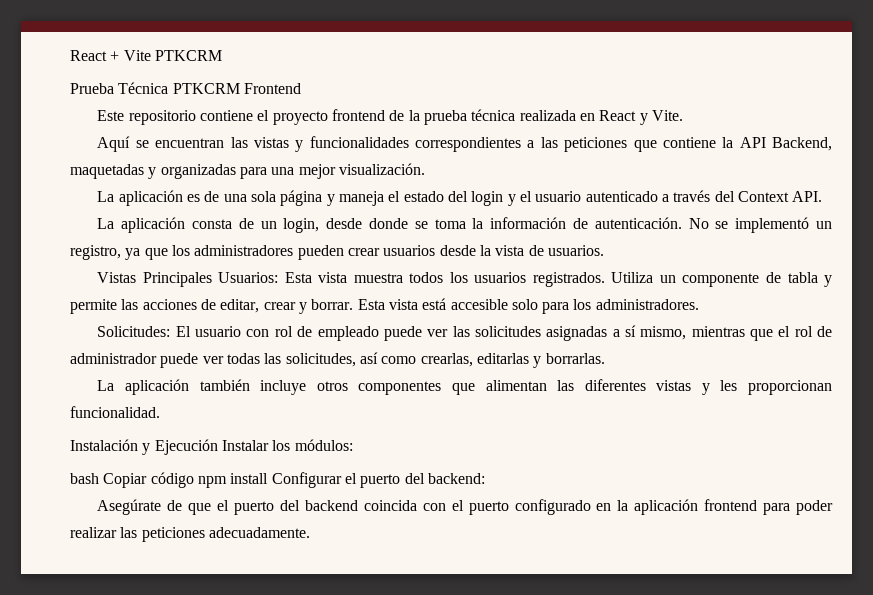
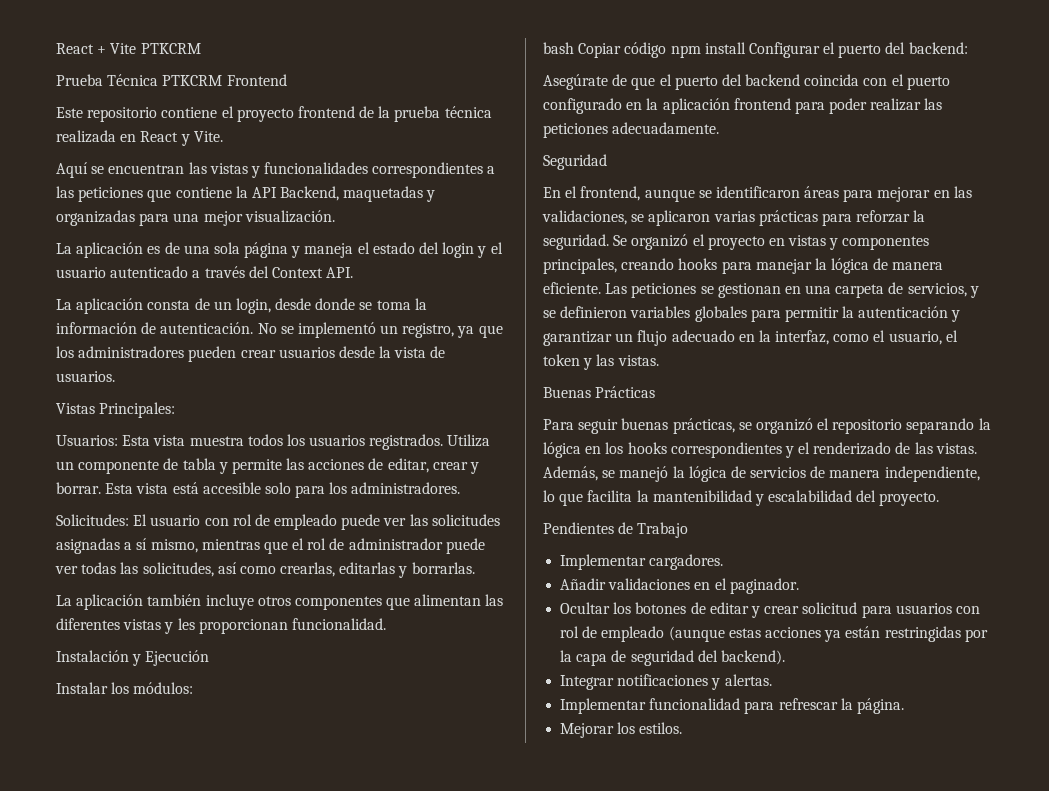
- Vistas Principales Usuarios: Esta vista muestra todos los usuarios registrados.
+ Vistas Principales:
+ Usuarios: Esta vista muestra todos los usuarios registrados.
- Instalación y Ejecución Instalar los módulos:
+ Instalación y Ejecución
+ Instalar los módulos:
+ Seguridad
+ En el frontend, aunque se identificaron áreas para mejorar en las validaciones, se aplicaron varias prácticas para reforzar la seguridad. Se organizó el proyecto en vistas y componentes principales, creando hooks para manejar la lógica de manera eficiente. Las peticiones se gestionan en una carpeta de servicios, y se definieron variables globales para permitir la autenticación y garantizar un flujo adecuado en la interfaz, como el usuario, el token y las vistas.
+ Buenas Prácticas
+ Para seguir buenas prácticas, se organizó el repositorio separando la lógica en los hooks correspondientes y el renderizado de las vistas. Además, se manejó la lógica de servicios de manera independiente, lo que facilita la mantenibilidad y escalabilidad del proyecto.
+ Pendientes de Trabajo
+ Implementar cargadores.
+ Añadir validaciones en el paginador.
+ Ocultar los botones de editar y crear solicitud para usuarios con rol de empleado (aunque estas acciones ya están restringidas por la capa de seguridad del backend).
+ Integrar notificaciones y alertas.
+ Implementar funcionalidad para refrescar la página.
+ Mejorar los estilos.

